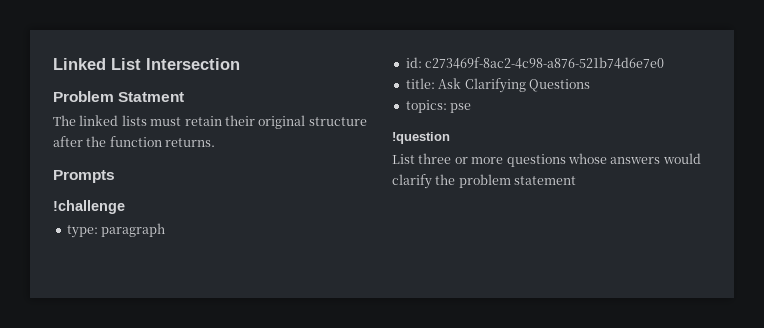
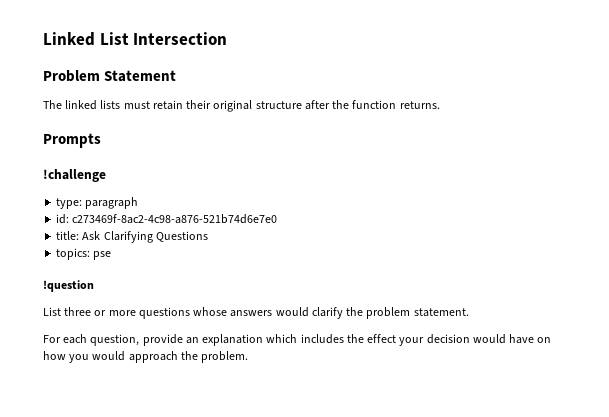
- Problem Statment
+ Problem Statement
- List three or more questions whose answers would clarify the problem statement
+ List three or more questions whose answers would clarify the problem statement.
+ For each question, provide an explanation which includes the effect your decision would have on how you would approach the problem.

